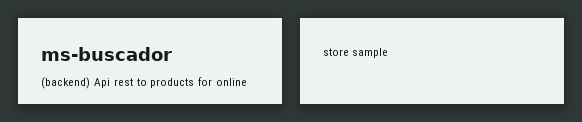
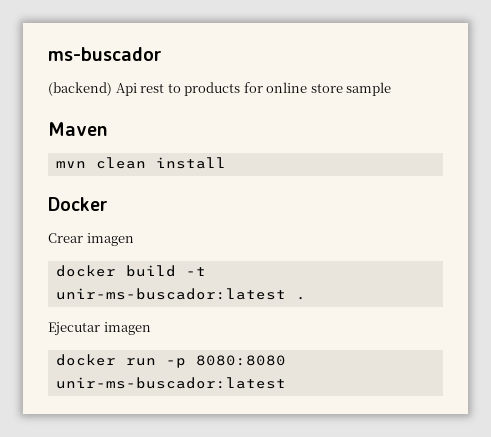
+ Maven
+ mvn clean install
+ Docker
+ Crear imagen
+ docker build -t unir-ms-buscador:latest .
+ Ejecutar imagen
+ docker run -p 8080:8080 unir-ms-buscador:latest

